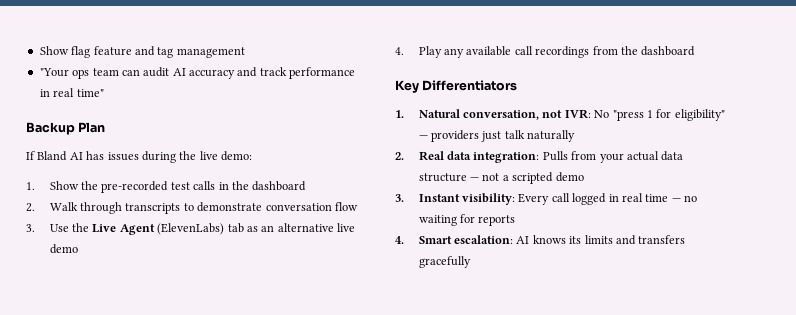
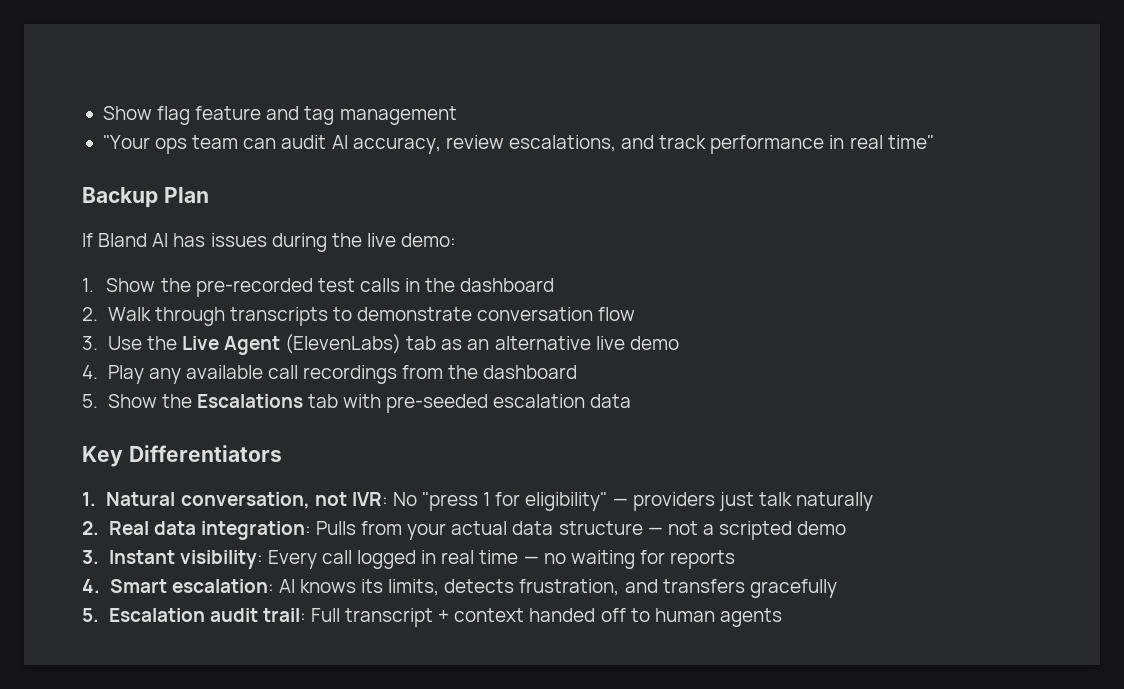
- "Your ops team can audit AI accuracy and track performance in real time"
+ "Your ops team can audit AI accuracy, review escalations, and track performance in real time"
+ 5. Show the Escalations tab with pre-seeded escalation data
- 4. Smart escalation: AI knows its limits and transfers gracefully
+ 4. Smart escalation: AI knows its limits, detects frustration, and transfers gracefully
+ 5. Escalation audit trail: Full transcript + context handed off to human agents

